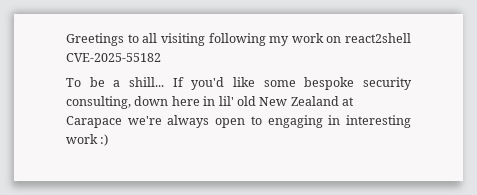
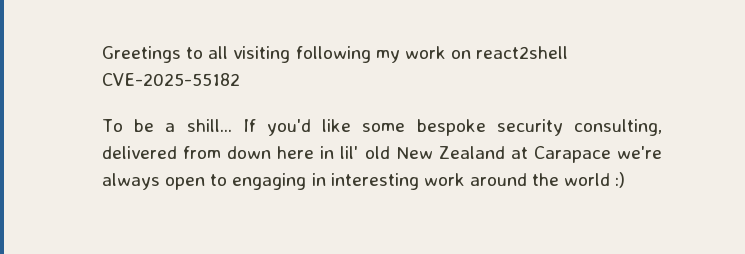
- If you'd like some bespoke security consulting, down here in lil' old New Zealand at Carapace we're always open to engaging in interesting work :)
+ If you'd like some bespoke security consulting, delivered from down here in lil' old New Zealand at Carapace we're always open to engaging in interesting work around the world :)

